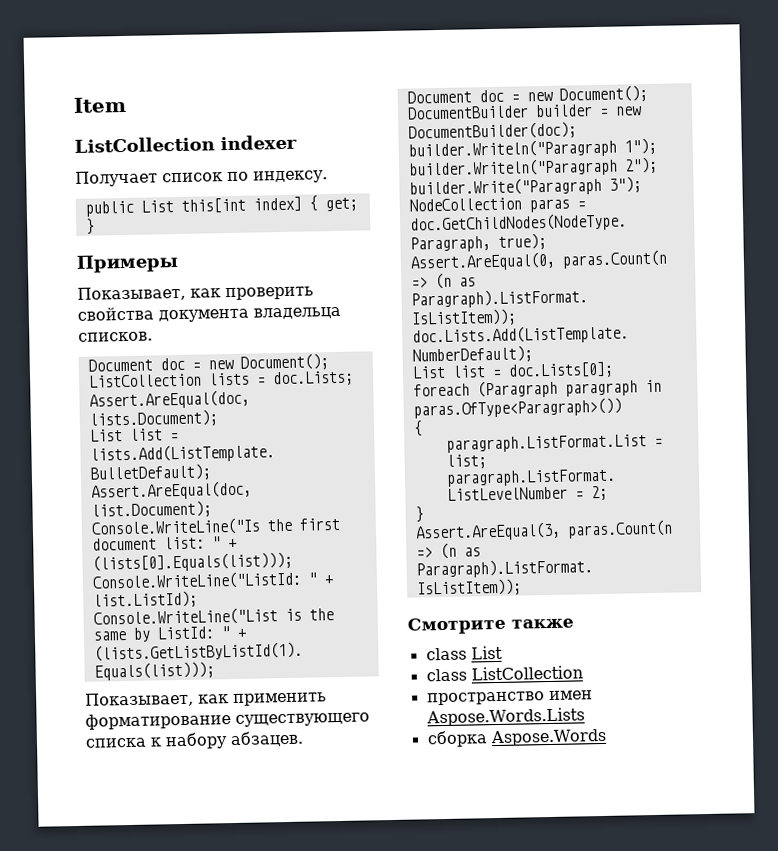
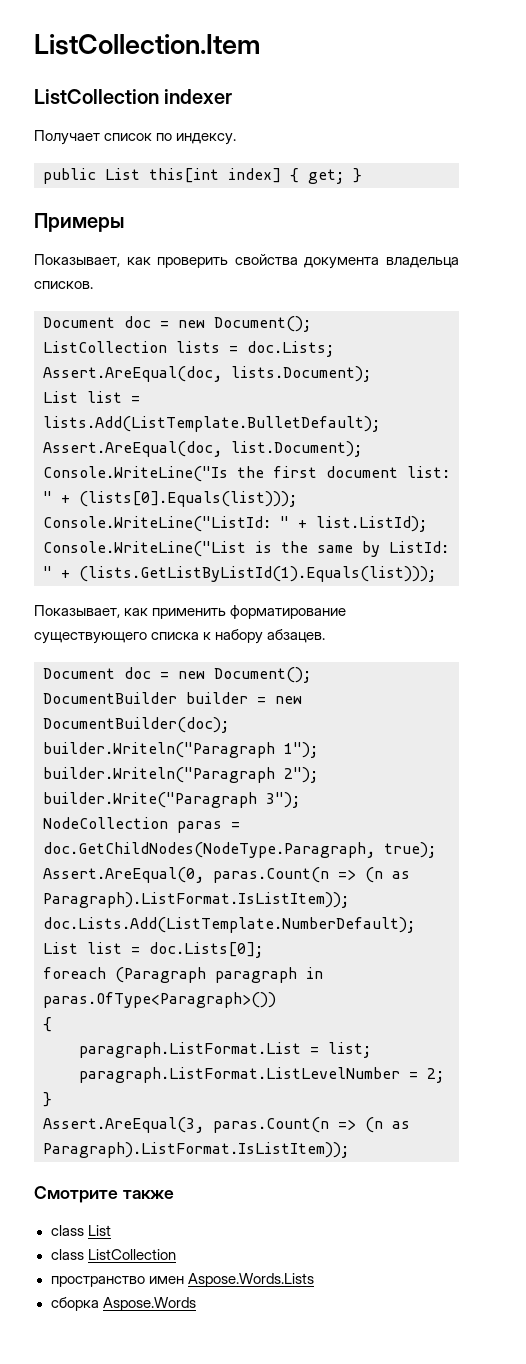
- Item
+ ListCollection.Item

